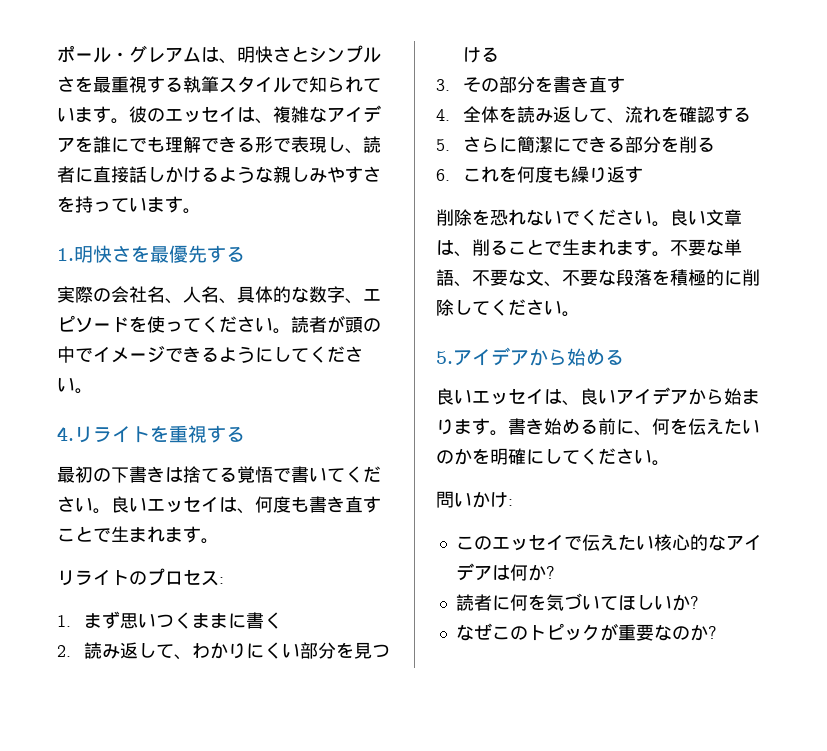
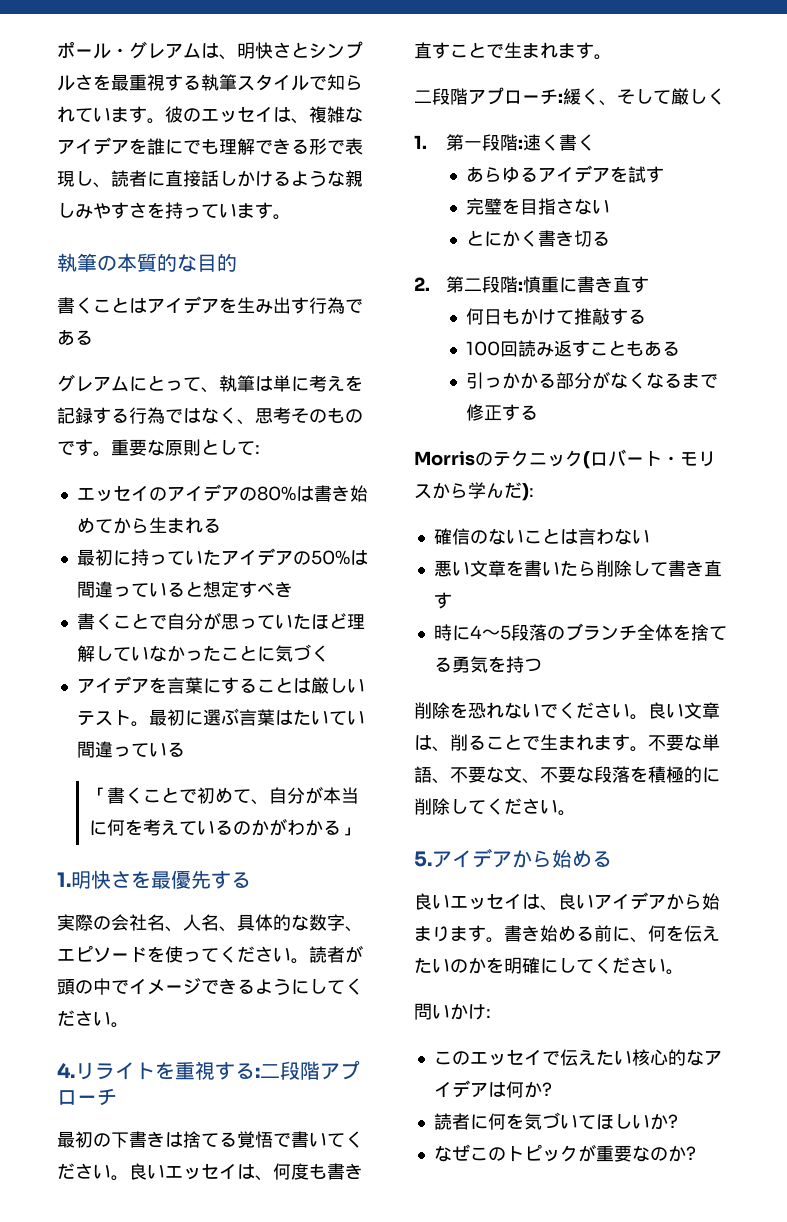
+ 執筆の本質的な目的
+ 書くことはアイデアを生み出す行為である
+ グレアムにとって、執筆は単に考えを記録する行為ではなく、思考そのものです。重要な原則として:
+ エッセイのアイデアの80%は書き始めてから生まれる
+ 最初に持っていたアイデアの50%は間違っていると想定すべき
+ 書くことで自分が思っていたほど理解していなかったことに気づく
+ アイデアを言葉にすることは厳しいテスト。最初に選ぶ言葉はたいてい間違っている
+ 「書くことで初めて、自分が本当に何を考えているのかがわかる」
- 4.リライトを重視する
+ 4.リライトを重視する:二段階アプローチ
- リライトのプロセス:
- 1.まず思いつくままに書く
- 2.読み返して、わかりにくい部分を見つける
- 3.その部分を書き直す
- 4.全体を読み返して、流れを確認する
- 5.さらに簡潔にできる部分を削る
- 6.これを何度も繰り返す
+ 二段階アプローチ:緩く、そして厳しく
+ 1.第一段階:速く書く
+ あらゆるアイデアを試す
+ 完璧を目指さない
+ とにかく書き切る
+ 2.第二段階:慎重に書き直す
+ 何日もかけて推敲する
+ 100回読み返すこともある
+ 引っかかる部分がなくなるまで修正する
+ Morrisのテクニック(ロバート・モリスから学んだ):
+ 確信のないことは言わない
+ 悪い文章を書いたら削除して書き直す
+ 時に4〜5段落のブランチ全体を捨てる勇気を持つ

